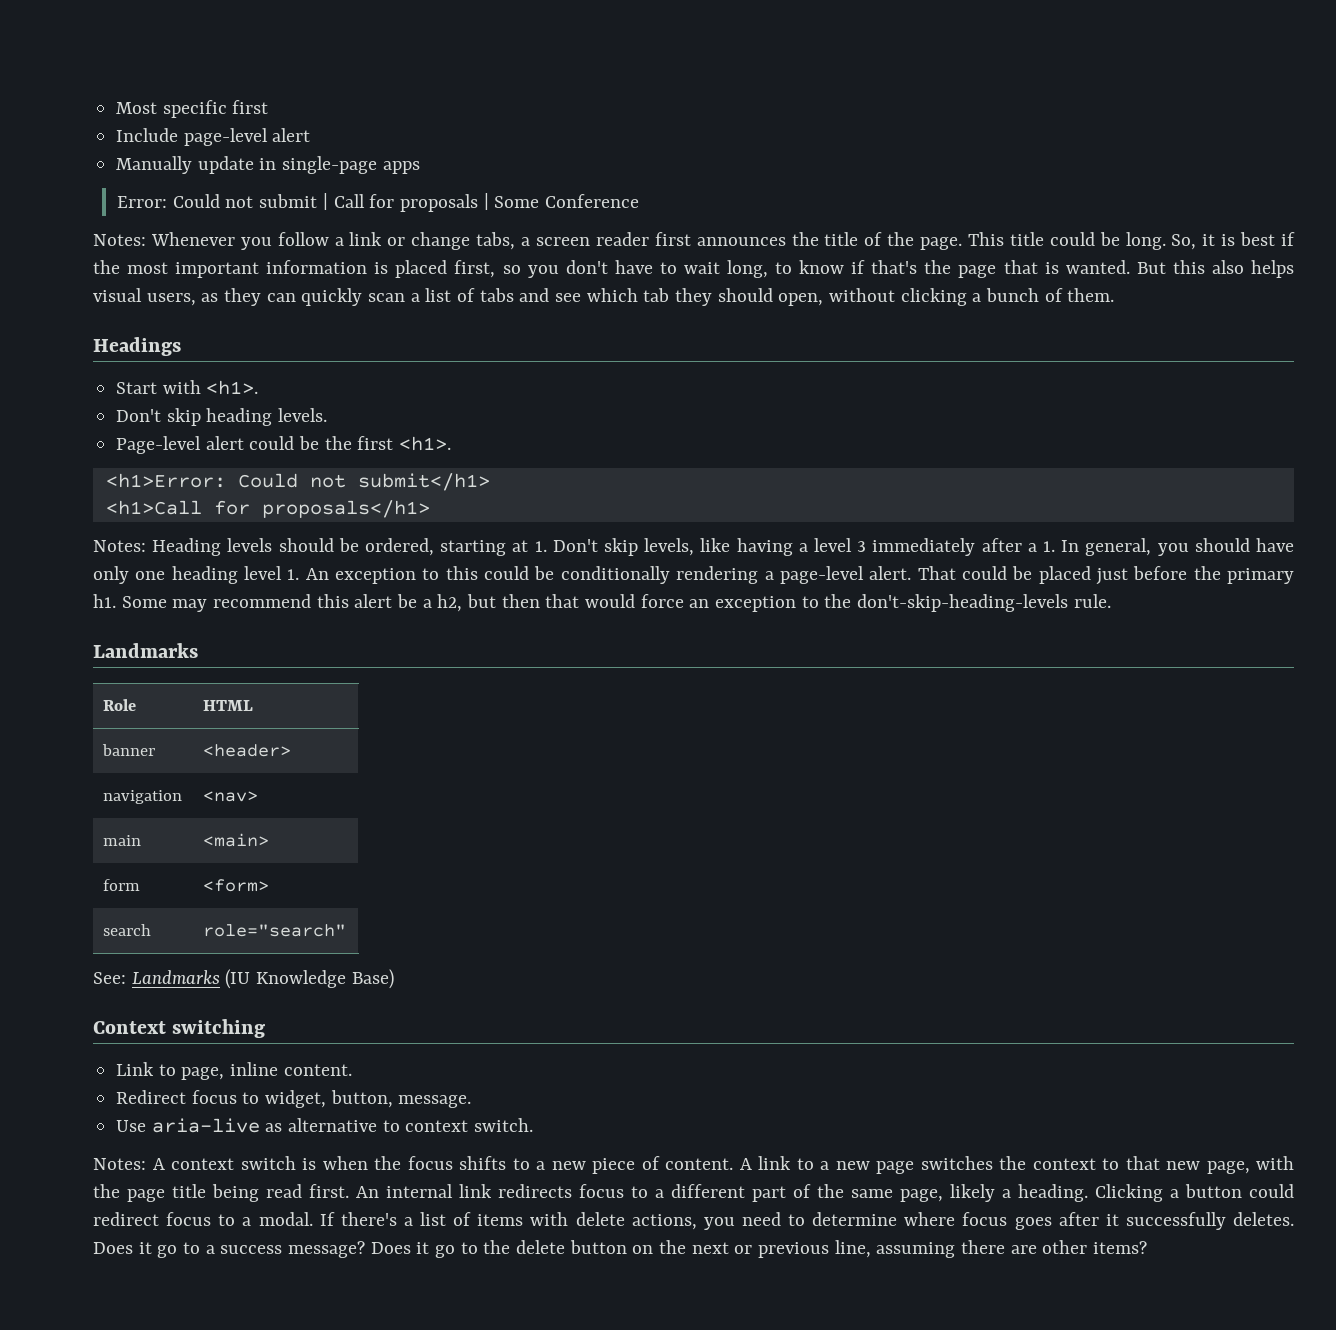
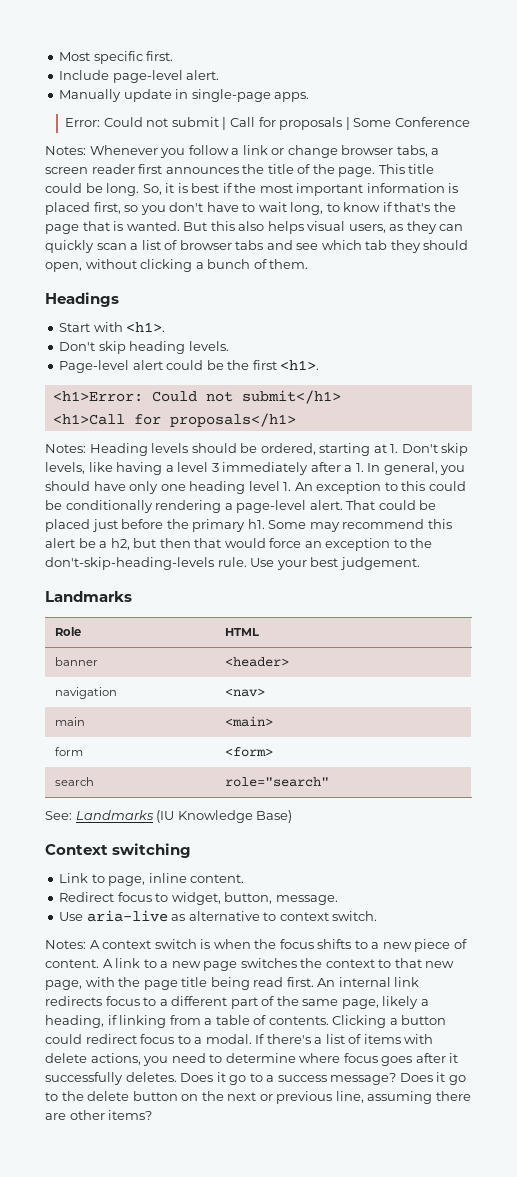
- Most specific first
+ Most specific first.
- Include page-level alert
+ Include page-level alert.
- Manually update in single-page apps
+ Manually update in single-page apps.
- Notes: Whenever you follow a link or change tabs, a screen reader first announces the title of the page.
+ Notes: Whenever you follow a link or change browser tabs, a screen reader first announces the title of the page.
- But this also helps visual users, as they can quickly scan a list of tabs and see which tab they should open, without clicking a bunch of them.
+ But this also helps visual users, as they can quickly scan a list of browser tabs and see which tab they should open, without clicking a bunch of them.
+ Use your best judgement.
- An internal link redirects focus to a different part of the same page, likely a heading.
+ An internal link redirects focus to a different part of the same page, likely a heading, if linking from a table of contents.

